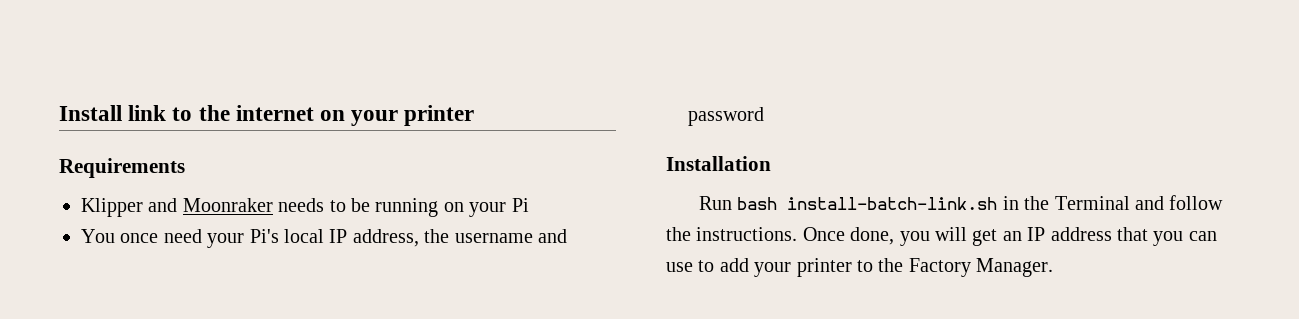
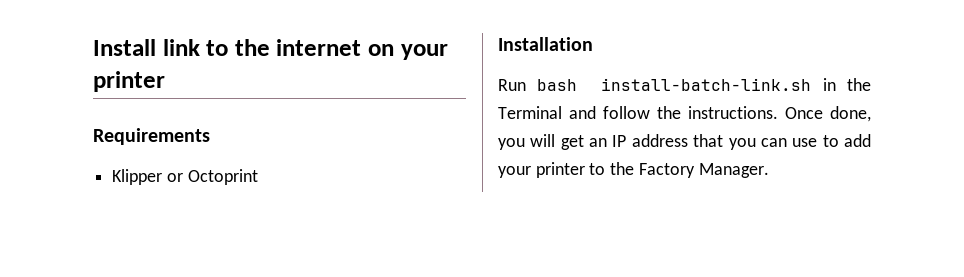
- Klipper and Moonraker needs to be running on your Pi
- You once need your Pi's local IP address, the username and password
+ Klipper or Octoprint

